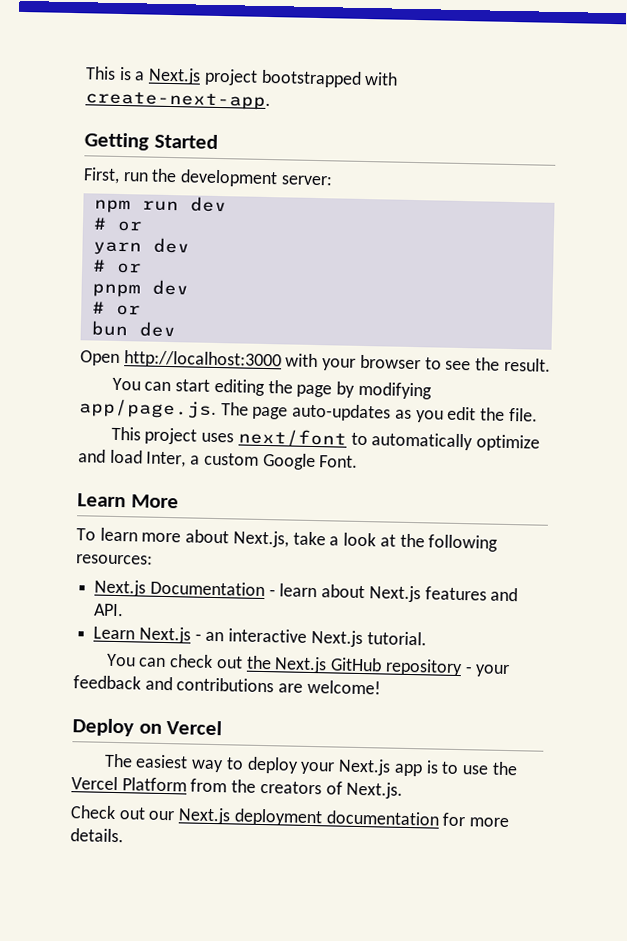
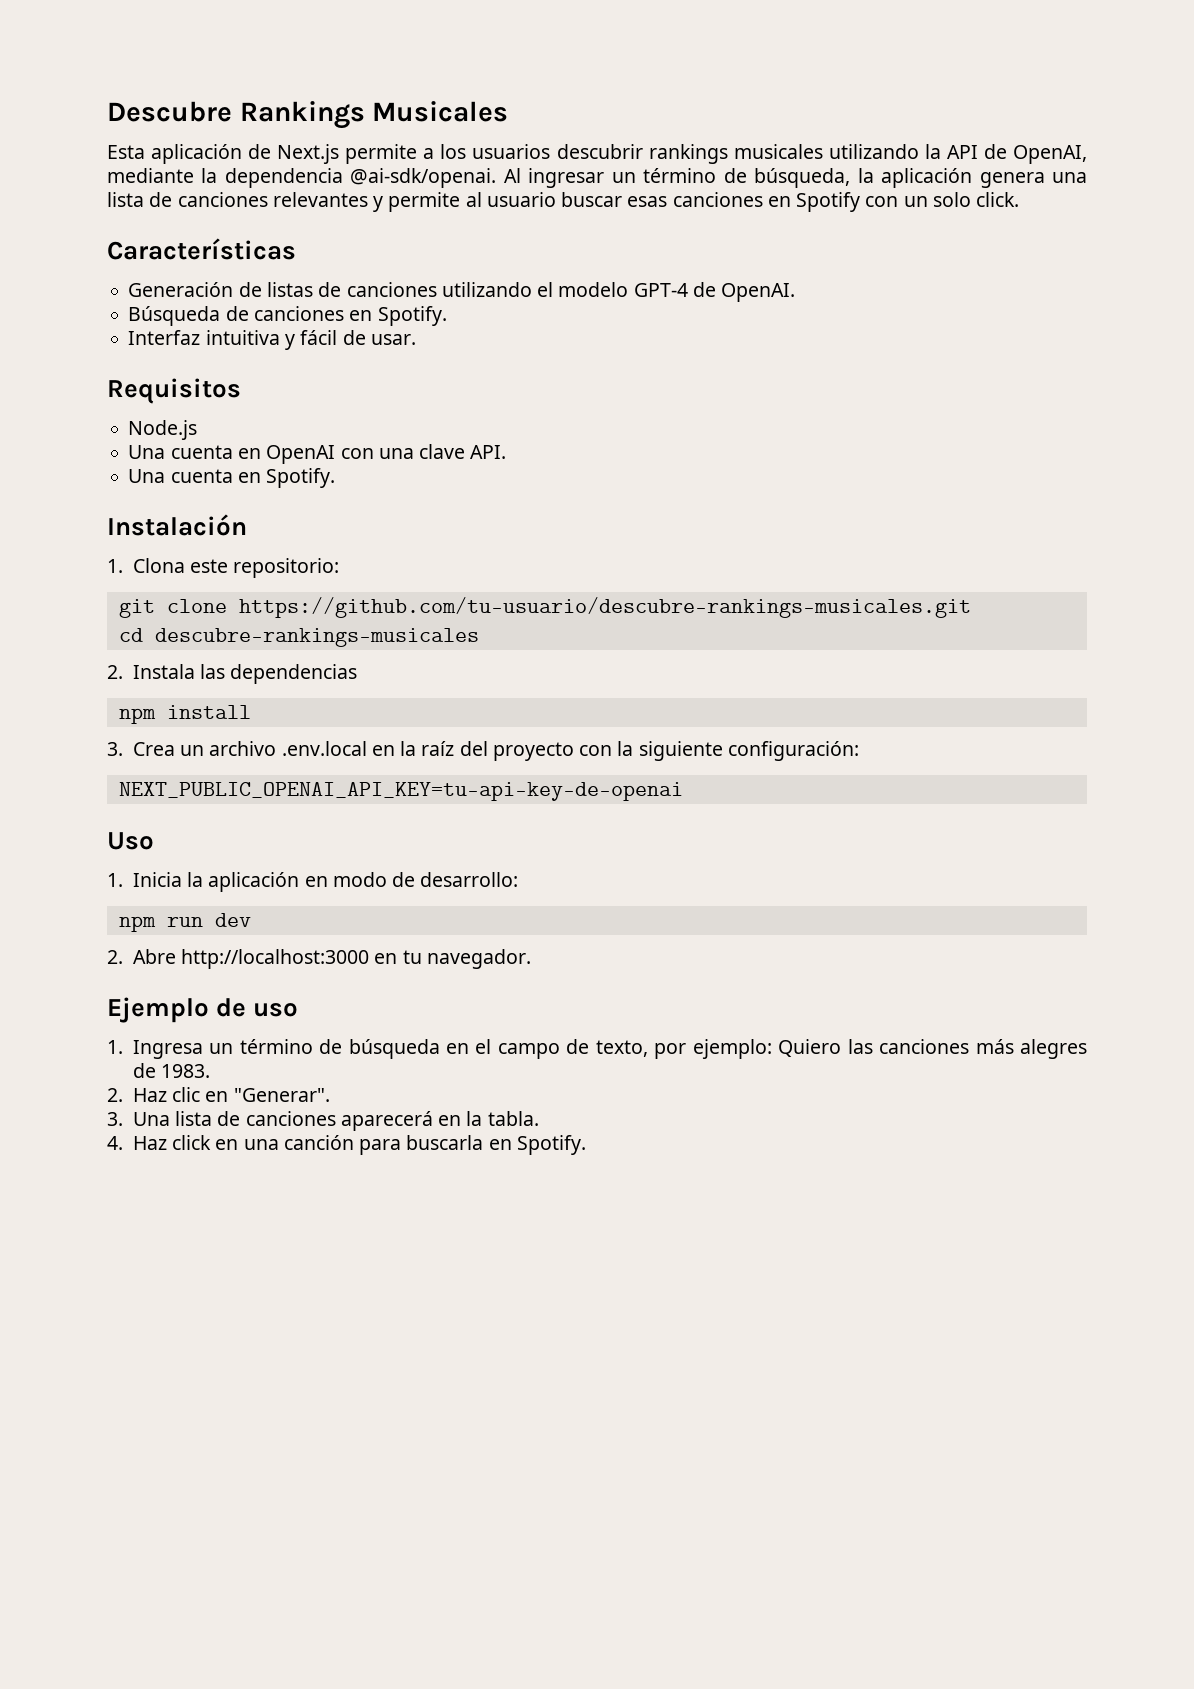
- This is a Next.js project bootstrapped with create-next-app.
- Getting Started
- First, run the development server:
+ Descubre Rankings Musicales
+ Esta aplicación de Next.js permite a los usuarios descubrir rankings musicales utilizando la API de OpenAI, mediante la dependencia @ai-sdk/openai. Al ingresar un término de búsqueda, la aplicación genera una lista de canciones relevantes y permite al usuario buscar esas canciones en Spotify con un solo click.
+ Características
+ Generación de listas de canciones utilizando el modelo GPT-4 de OpenAI.
+ Búsqueda de canciones en Spotify.
+ Interfaz intuitiva y fácil de usar.
+ Requisitos
+ Node.js
+ Una cuenta en OpenAI con una clave API.
+ Una cuenta en Spotify.
+ Instalación
+ 1. Clona este repositorio:
+ git clone https://github.com/tu-usuario/descubre-rankings-musicales.git
+ cd descubre-rankings-musicales
+ 2. Instala las dependencias
+ npm install
+ 3. Crea un archivo .env.local en la raíz del proyecto con la siguiente configuración:
+ NEXT_PUBLIC_OPENAI_API_KEY=tu-api-key-de-openai
+ Uso
+ 1. Inicia la aplicación en modo de desarrollo:
  npm run dev
- # or
- yarn dev
- # or
- pnpm dev
- # or
- bun dev
- Open http://localhost:3000 with your browser to see the result.
- You can start editing the page by modifying app/page.js. The page auto-updates as you edit the file.
- This project uses next/font to automatically optimize and load Inter, a custom Google Font.
- Learn More
- To learn more about Next.js, take a look at the following resources:
- Next.js Documentation - learn about Next.js features and API.
- Learn Next.js - an interactive Next.js tutorial.
- You can check out the Next.js GitHub repository - your feedback and contributions are welcome!
- Deploy on Vercel
- The easiest way to deploy your Next.js app is to use the Vercel Platform from the creators of Next.js.
- Check out our Next.js deployment documentation for more details.
+ 2. Abre http://localhost:3000 en tu navegador.
+ Ejemplo de uso
+ 1. Ingresa un término de búsqueda en el campo de texto, por ejemplo: Quiero las canciones más alegres de 1983.
+ 2. Haz clic en "Generar".
+ 3. Una lista de canciones aparecerá en la tabla.
+ 4. Haz click en una canción para buscarla en Spotify.

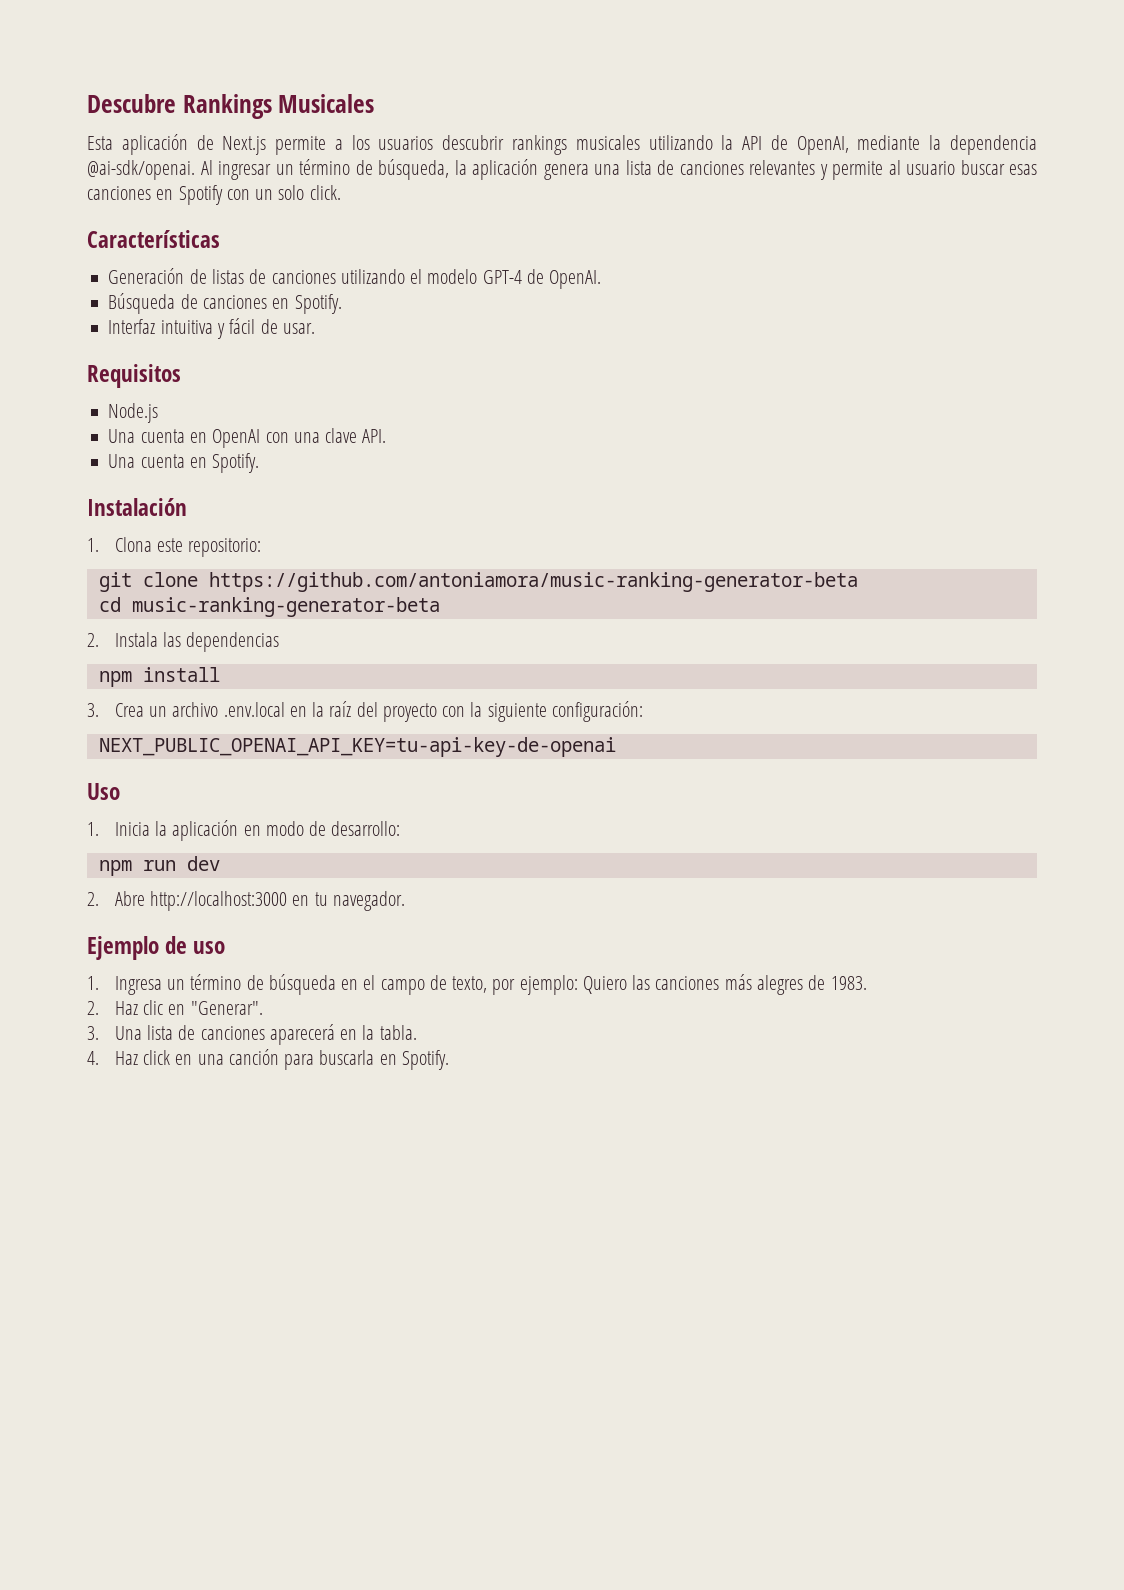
- git clone https://github.com/tu-usuario/descubre-rankings-musicales.git
+ git clone https://github.com/antoniamora/music-ranking-generator-beta
- cd descubre-rankings-musicales
+ cd music-ranking-generator-beta

